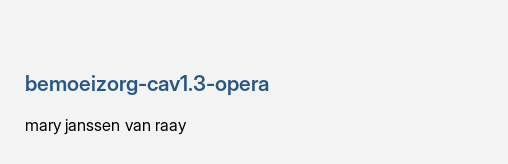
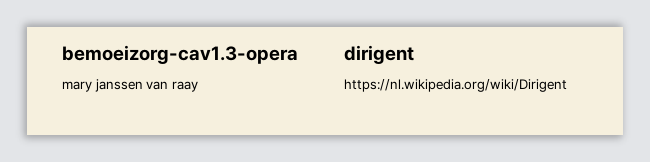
+ dirigent
+ https://nl.wikipedia.org/wiki/Dirigent

